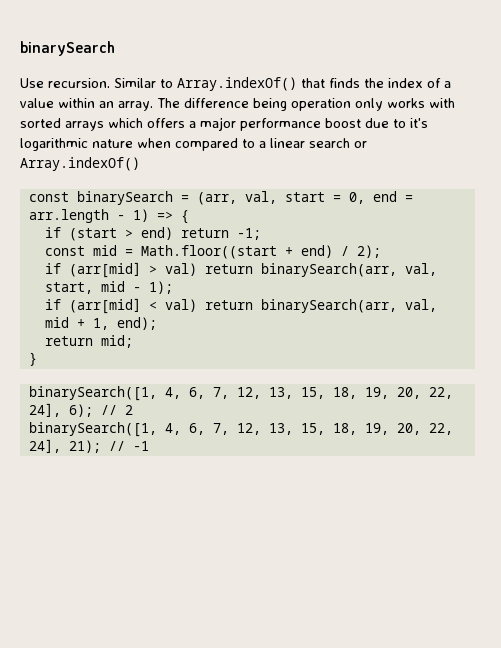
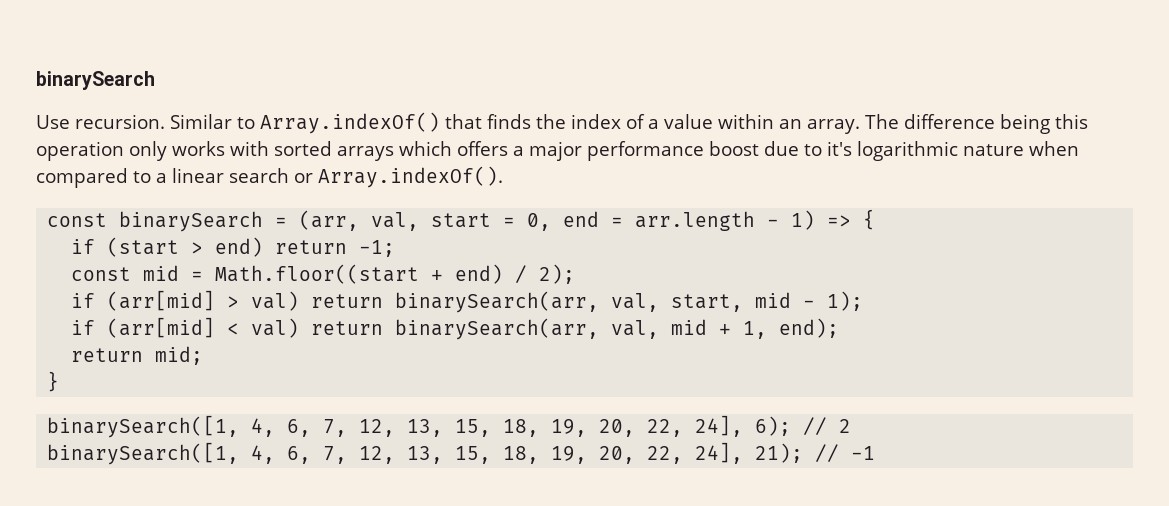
- The difference being operation only works with sorted arrays which offers a major performance boost due to it's logarithmic nature when compared to a linear search or Array.indexOf()
+ The difference being this operation only works with sorted arrays which offers a major performance boost due to it's logarithmic nature when compared to a linear search or Array.indexOf().

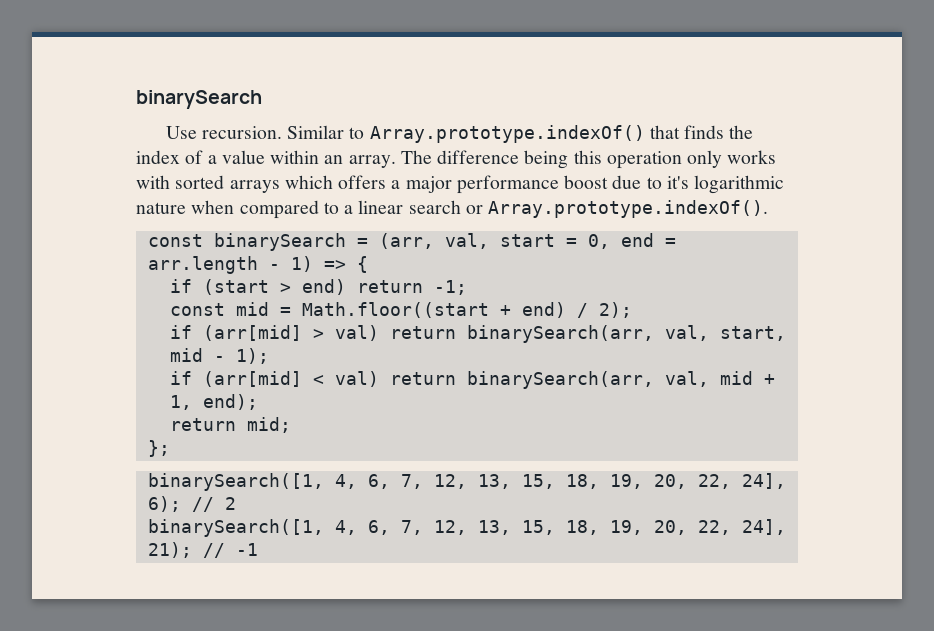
- Similar to Array.indexOf() that finds the index of a value within an array.
+ Similar to Array.prototype.indexOf() that finds the index of a value within an array.
- The difference being this operation only works with sorted arrays which offers a major performance boost due to it's logarithmic nature when compared to a linear search or Array.indexOf().
+ The difference being this operation only works with sorted arrays which offers a major performance boost due to it's logarithmic nature when compared to a linear search or Array.prototype.indexOf().
- }
+ };

